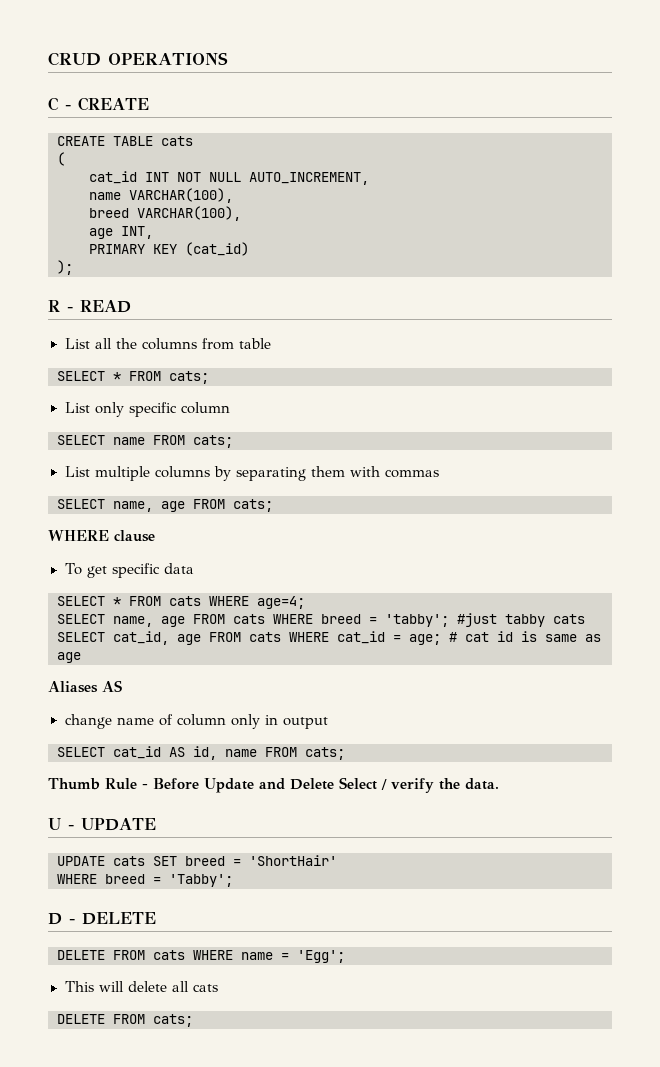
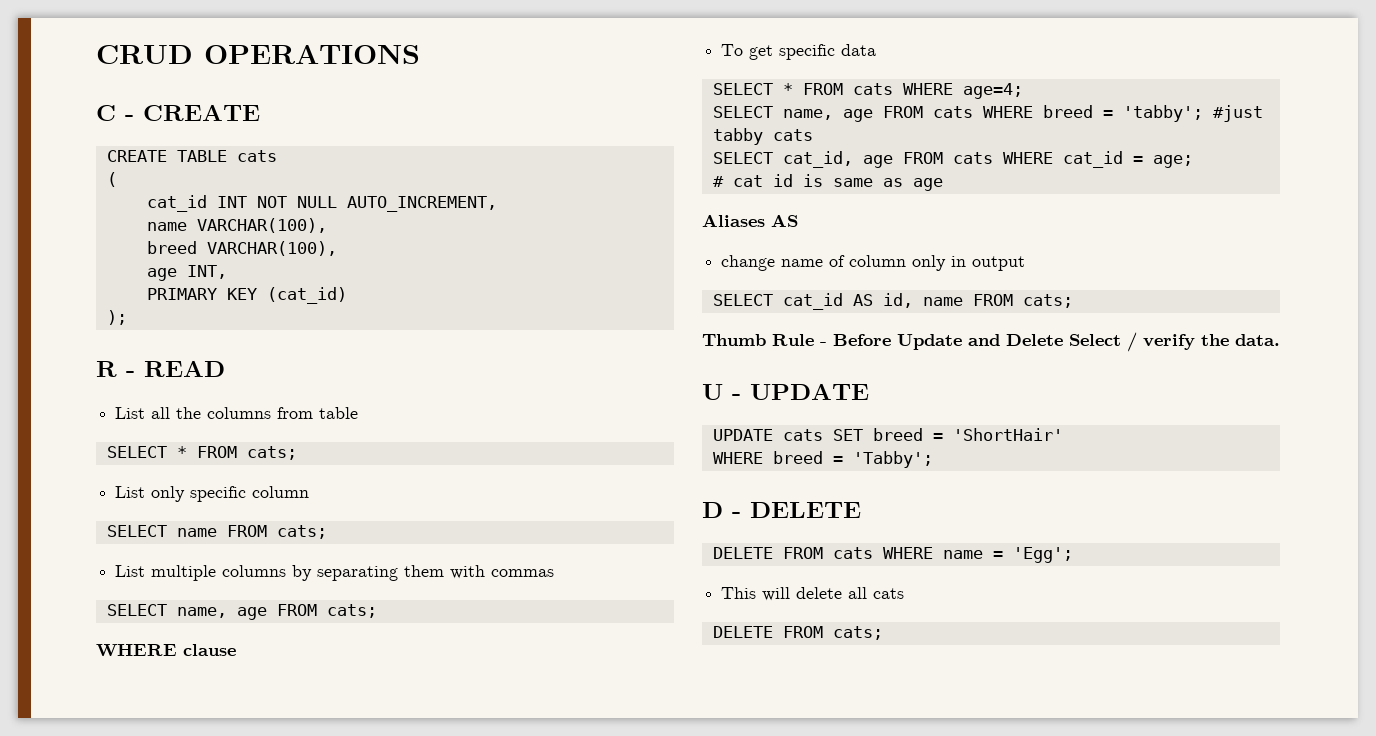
- SELECT cat_id, age FROM cats WHERE cat_id = age; # cat id is same as age
+ SELECT cat_id, age FROM cats WHERE cat_id = age;
+ # cat id is same as age

